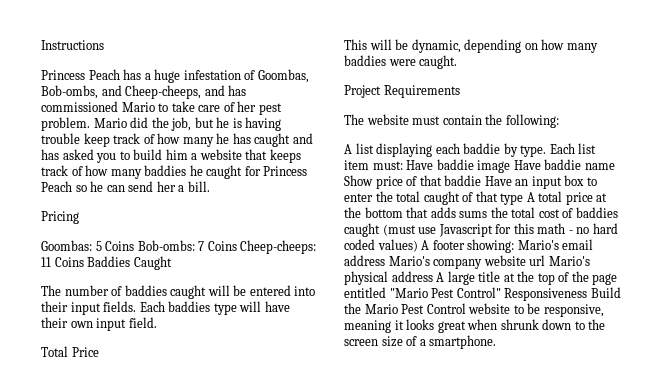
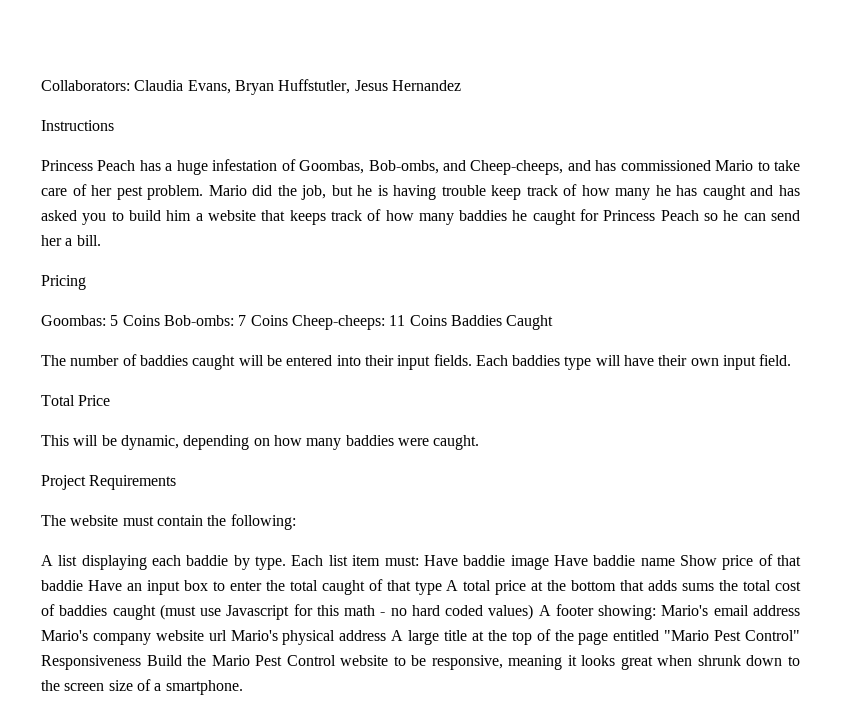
+ Collaborators: Claudia Evans, Bryan Huffstutler, Jesus Hernandez

